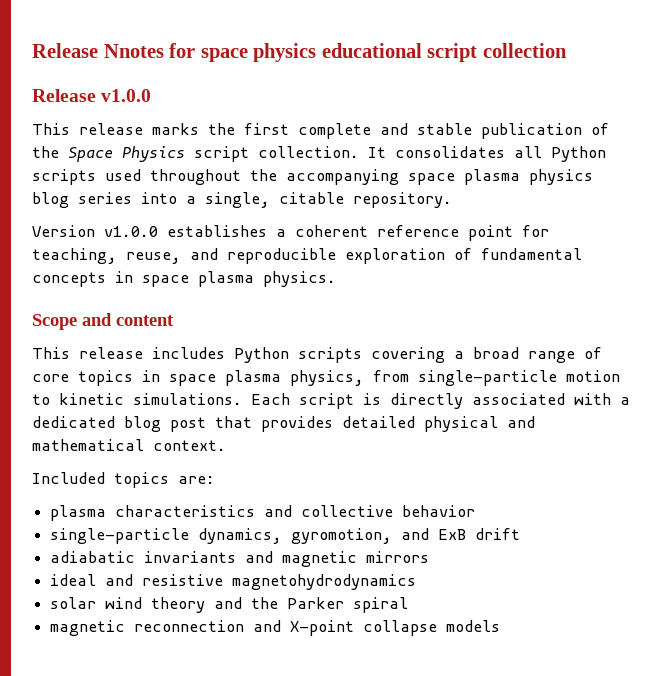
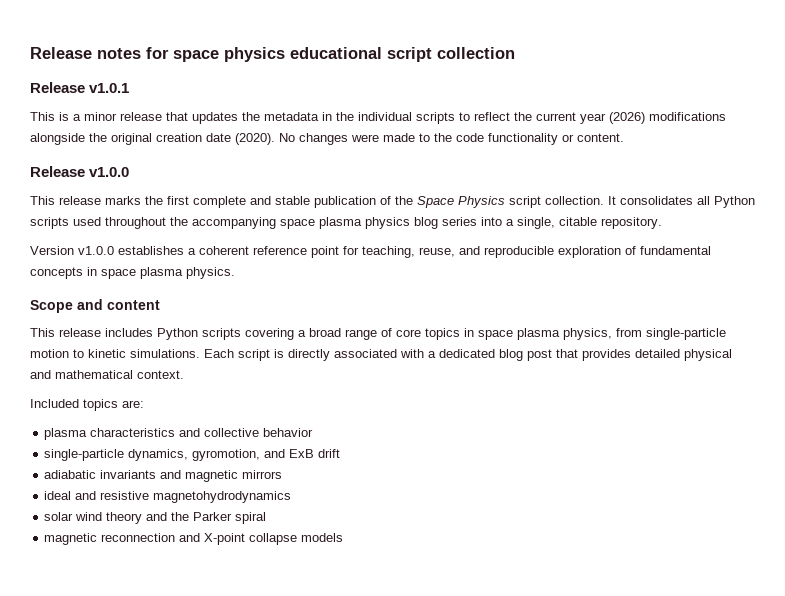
- Release Nnotes for space physics educational script collection
+ Release notes for space physics educational script collection
+ Release v1.0.1
+ This is a minor release that updates the metadata in the individual scripts to reflect the current year (2026) modifications alongside the original creation date (2020). No changes were made to the code functionality or content.

